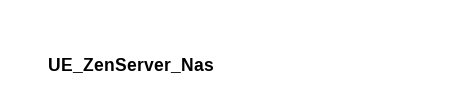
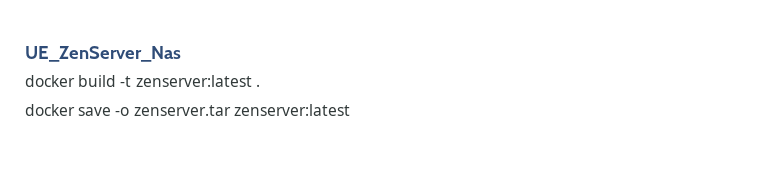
+ docker build -t zenserver:latest .
+ docker save -o zenserver.tar zenserver:latest

